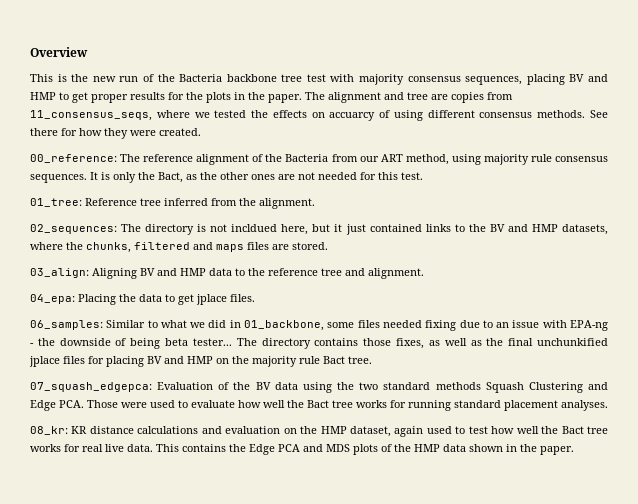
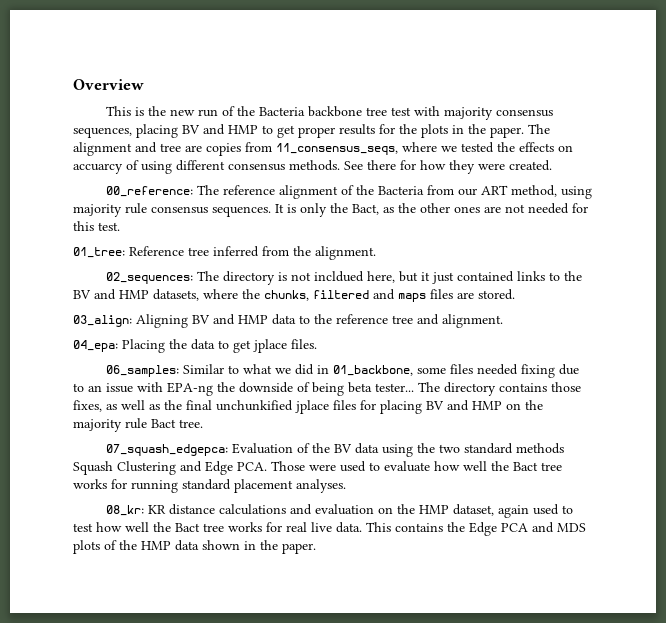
- 06_samples: Similar to what we did in 01_backbone, some files needed fixing due to an issue with EPA-ng - the downside of being beta tester...
+ 06_samples: Similar to what we did in 01_backbone, some files needed fixing due to an issue with EPA-ng the downside of being beta tester...

